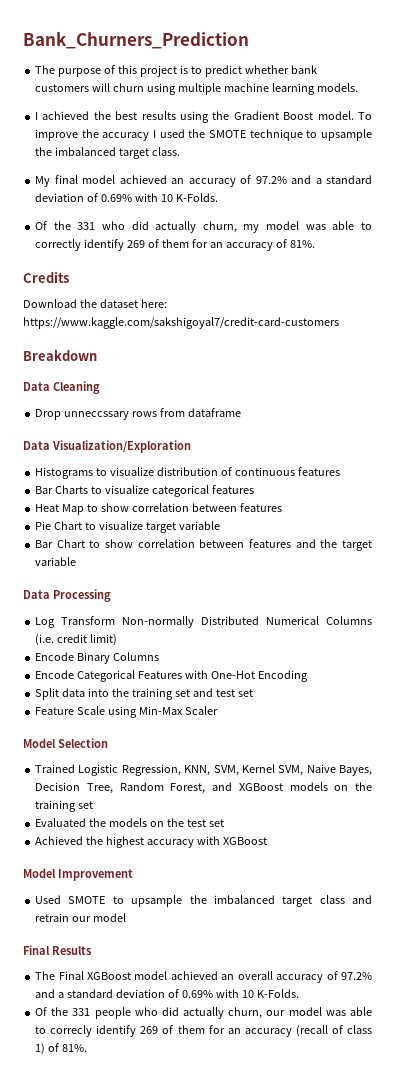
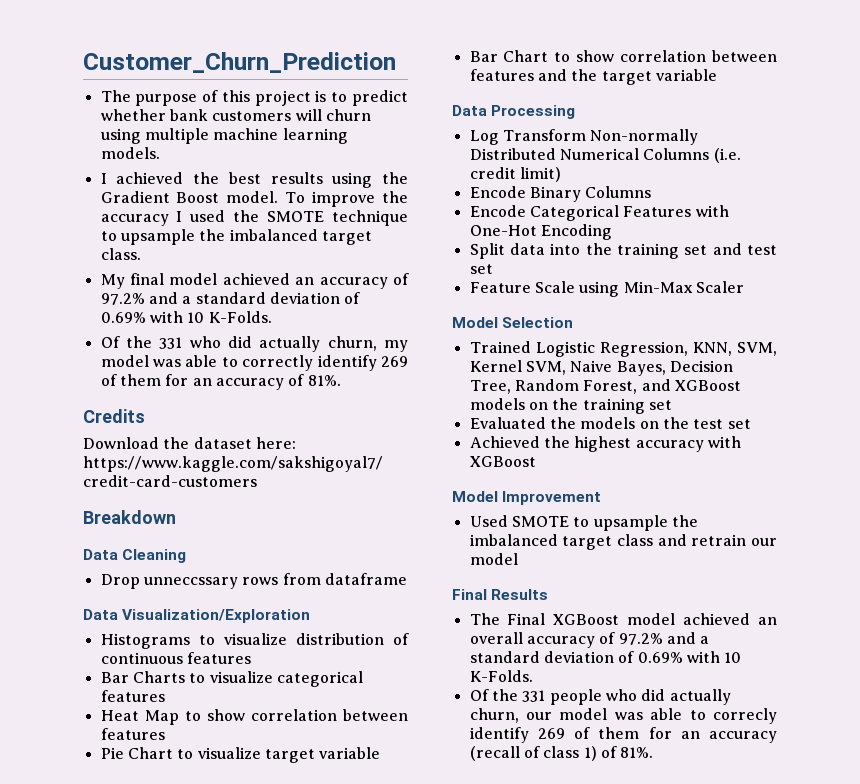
- Bank_Churners_Prediction
+ Customer_Churn_Prediction

